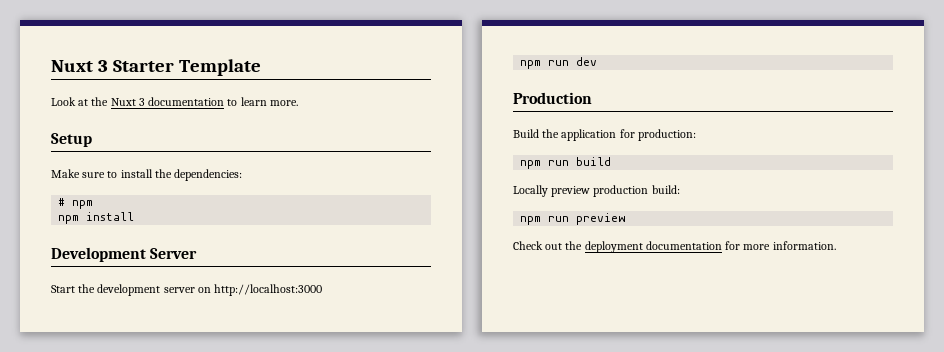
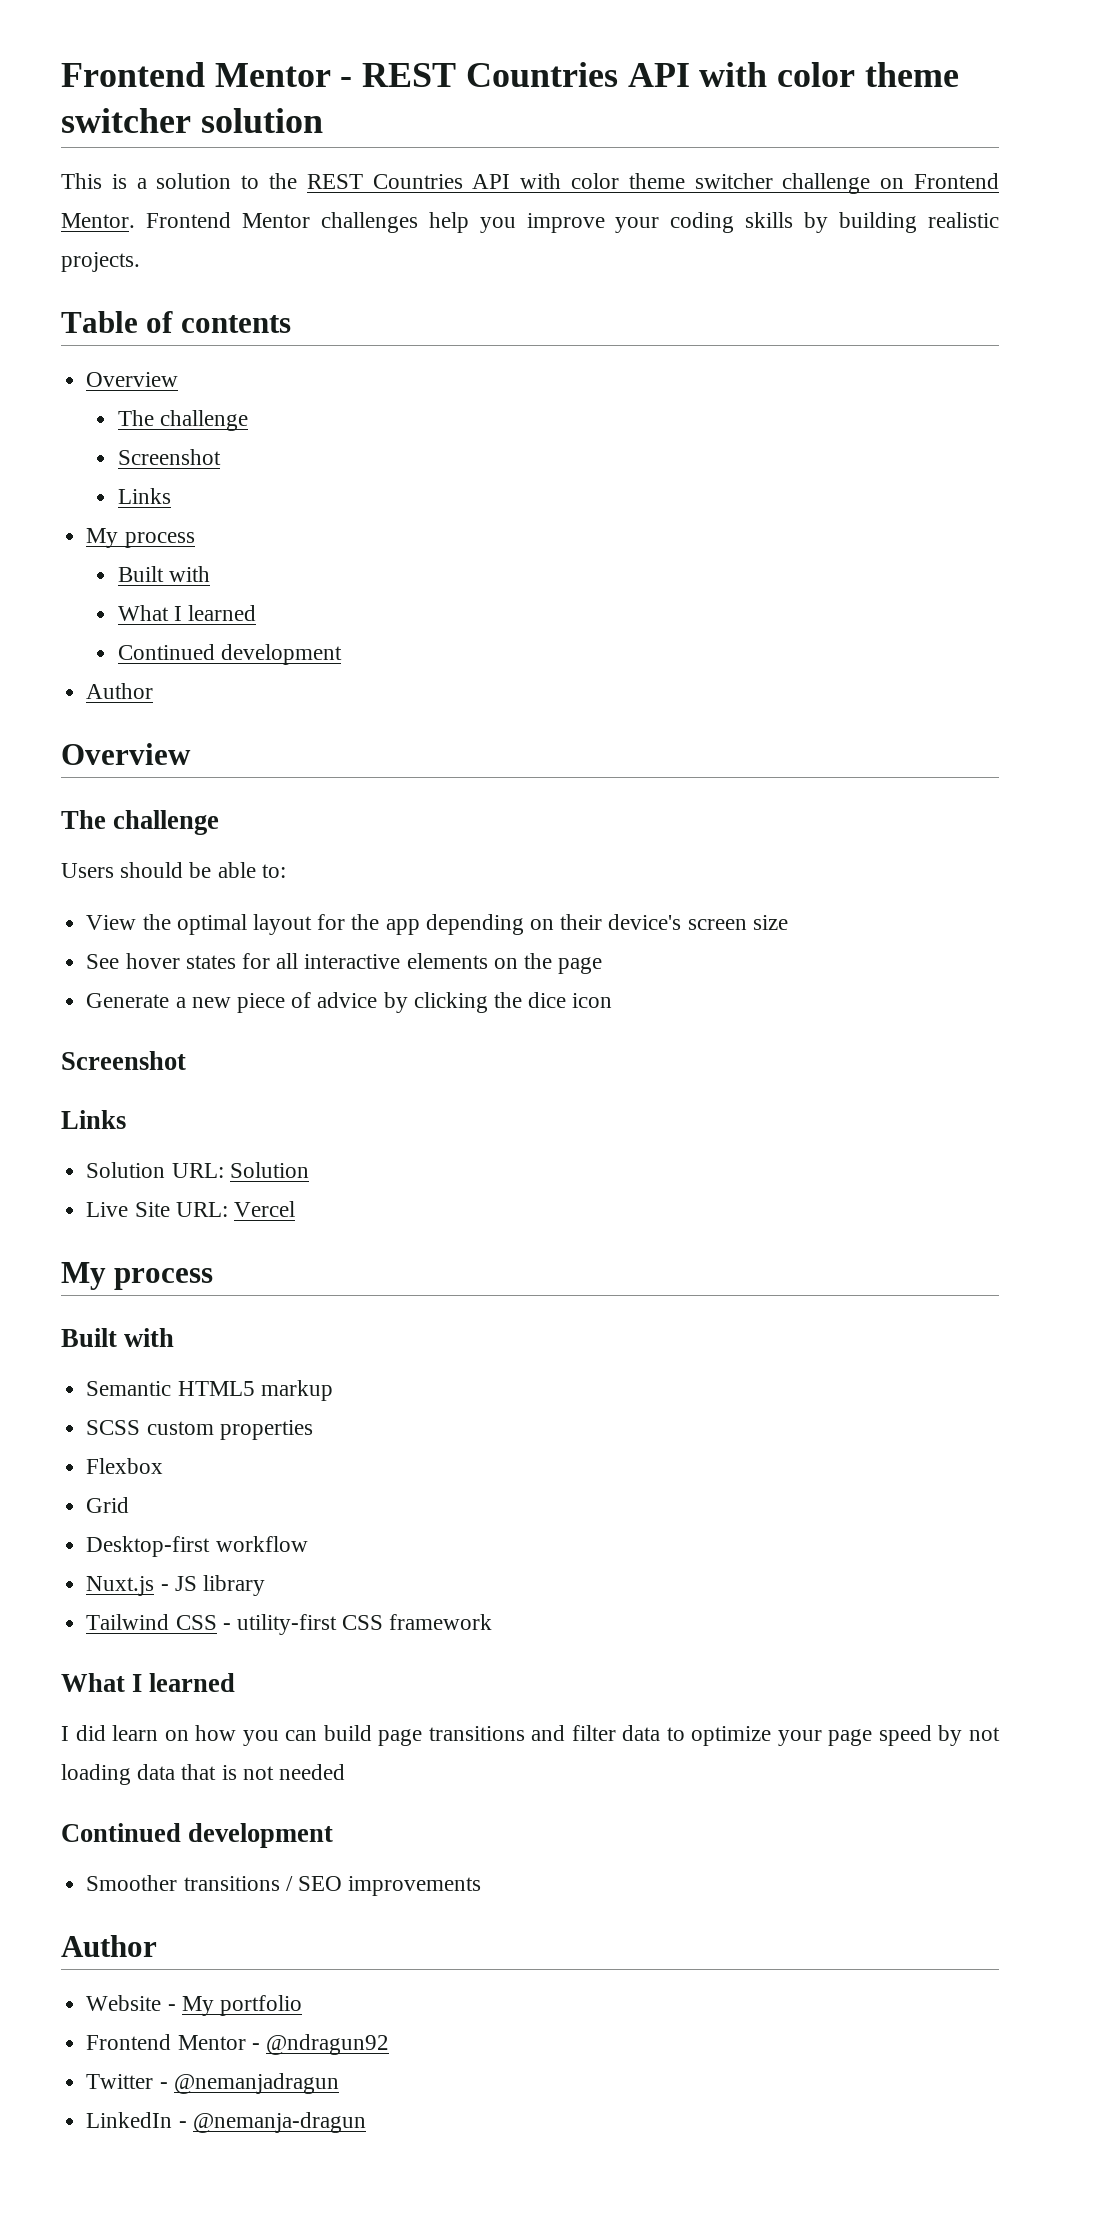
- Nuxt 3 Starter Template
- Look at the Nuxt 3 documentation to learn more.
- Setup
- Make sure to install the dependencies:
- # npm
- npm install
- Development Server
- Start the development server on http://localhost:3000
- npm run dev
- Production
- Build the application for production:
- npm run build
- Locally preview production build:
- npm run preview
- Check out the deployment documentation for more information.
+ Frontend Mentor - REST Countries API with color theme switcher solution
+ This is a solution to the REST Countries API with color theme switcher challenge on Frontend Mentor. Frontend Mentor challenges help you improve your coding skills by building realistic projects.
+ Table of contents
+ Overview
+ The challenge
+ Screenshot
+ Links
+ My process
+ Built with
+ What I learned
+ Continued development
+ Author
+ Overview
+ The challenge
+ Users should be able to:
+ View the optimal layout for the app depending on their device's screen size
+ See hover states for all interactive elements on the page
+ Generate a new piece of advice by clicking the dice icon
+ Screenshot
+ Links
+ Solution URL: Solution
+ Live Site URL: Vercel
+ My process
+ Built with
+ Semantic HTML5 markup
+ SCSS custom properties
+ Flexbox
+ Grid
+ Desktop-first workflow
+ Nuxt.js - JS library
+ Tailwind CSS - utility-first CSS framework
+ What I learned
+ I did learn on how you can build page transitions and filter data to optimize your page speed by not loading data that is not needed
+ Continued development
+ Smoother transitions / SEO improvements
+ Author
+ Website - My portfolio
+ Frontend Mentor - @ndragun92
+ Twitter - @nemanjadragun
+ LinkedIn - @nemanja-dragun

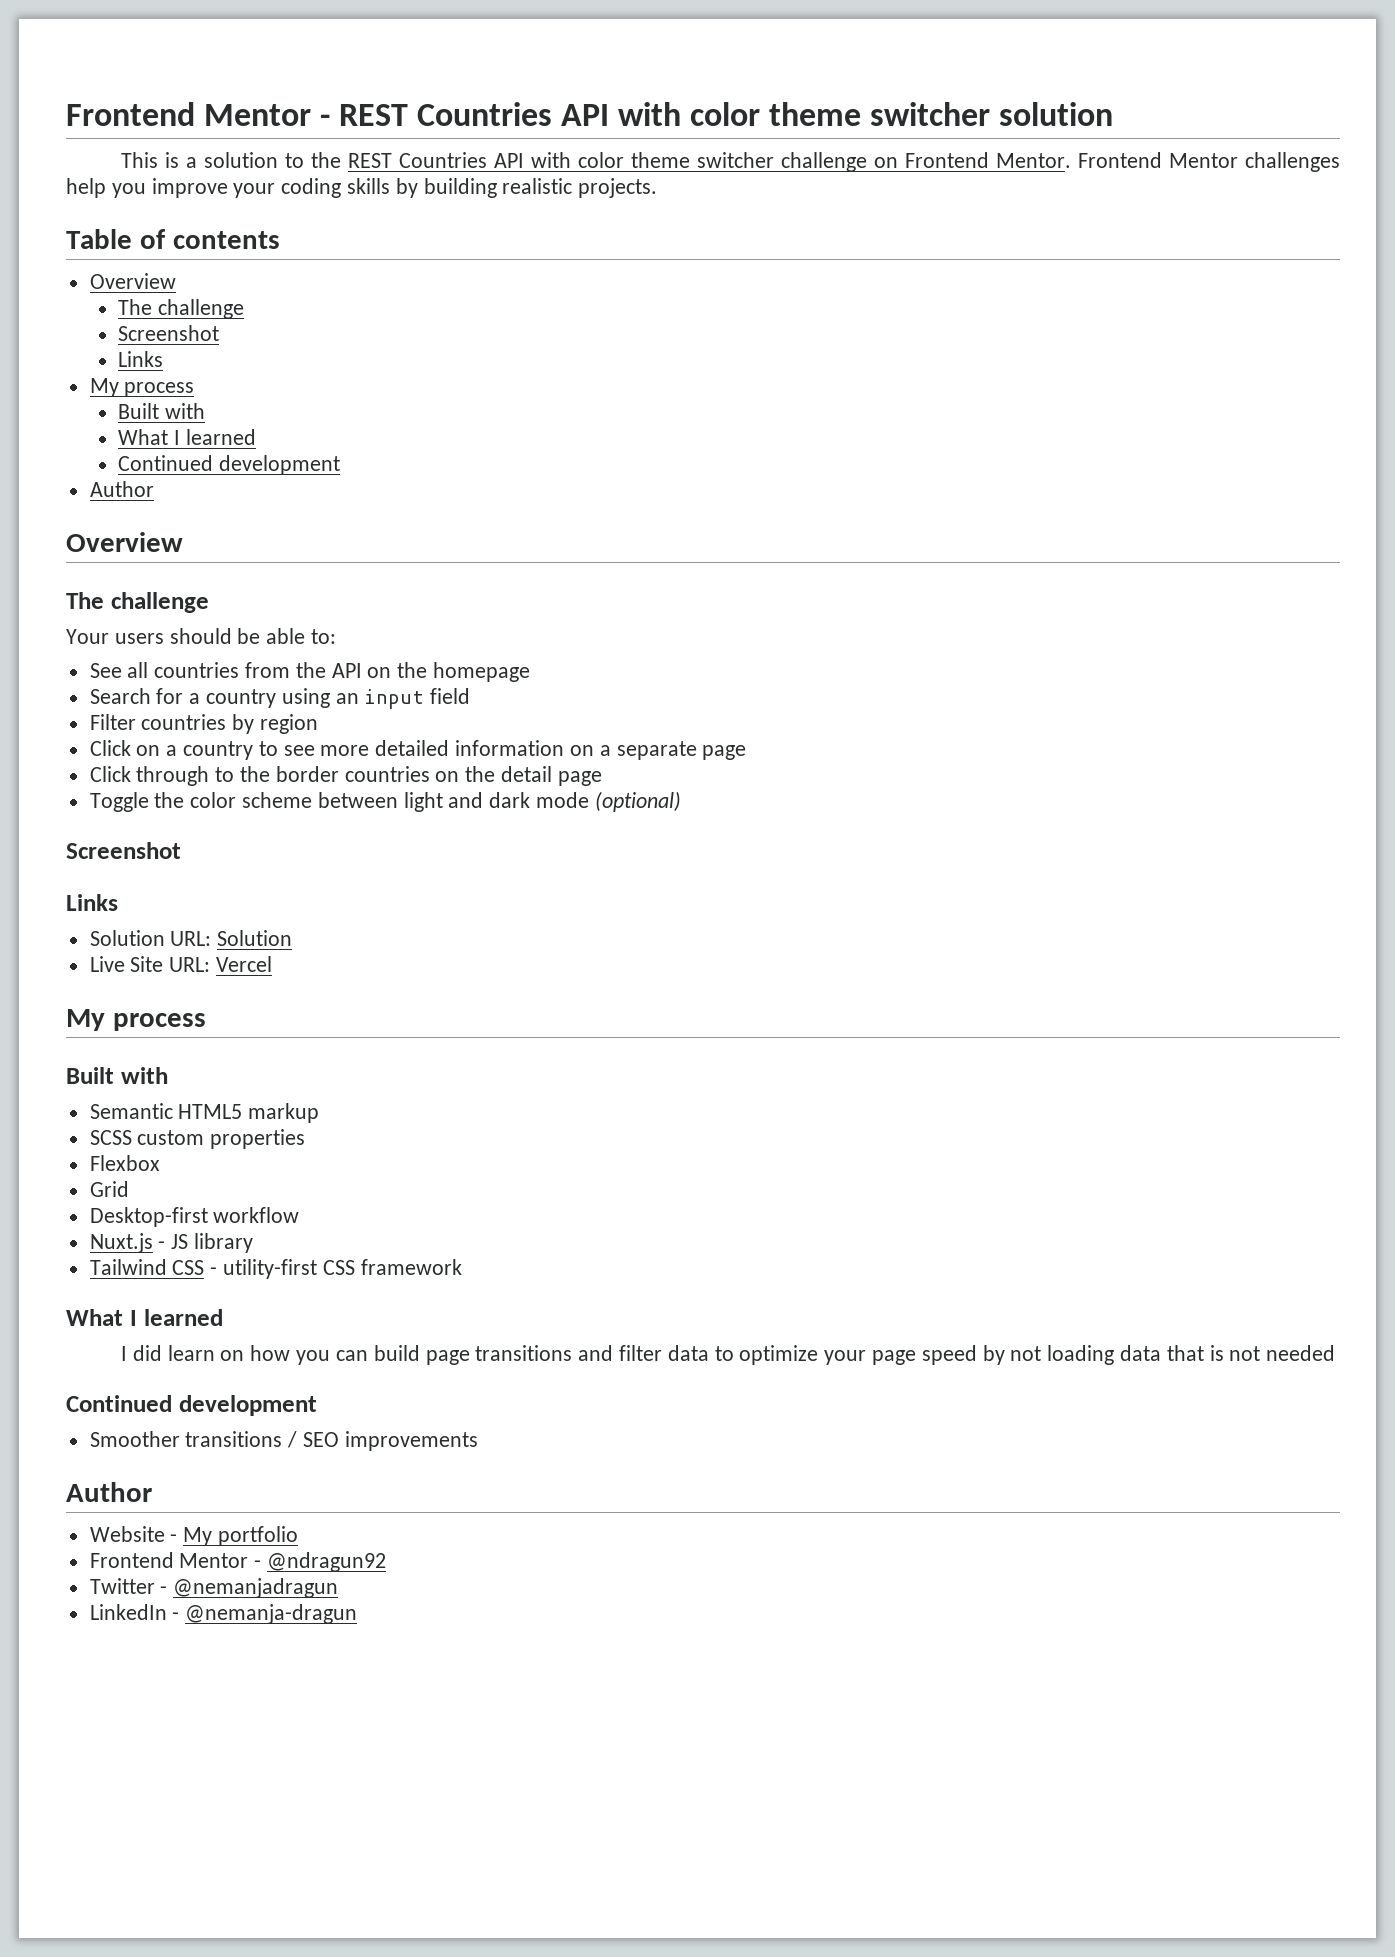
- Users should be able to:
+ Your users should be able to:
- View the optimal layout for the app depending on their device's screen size
- See hover states for all interactive elements on the page
- Generate a new piece of advice by clicking the dice icon
+ See all countries from the API on the homepage
+ Search for a country using an input field
+ Filter countries by region
+ Click on a country to see more detailed information on a separate page
+ Click through to the border countries on the detail page
+ Toggle the color scheme between light and dark mode (optional)

